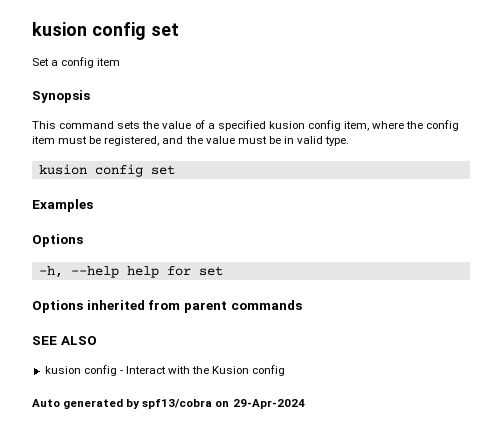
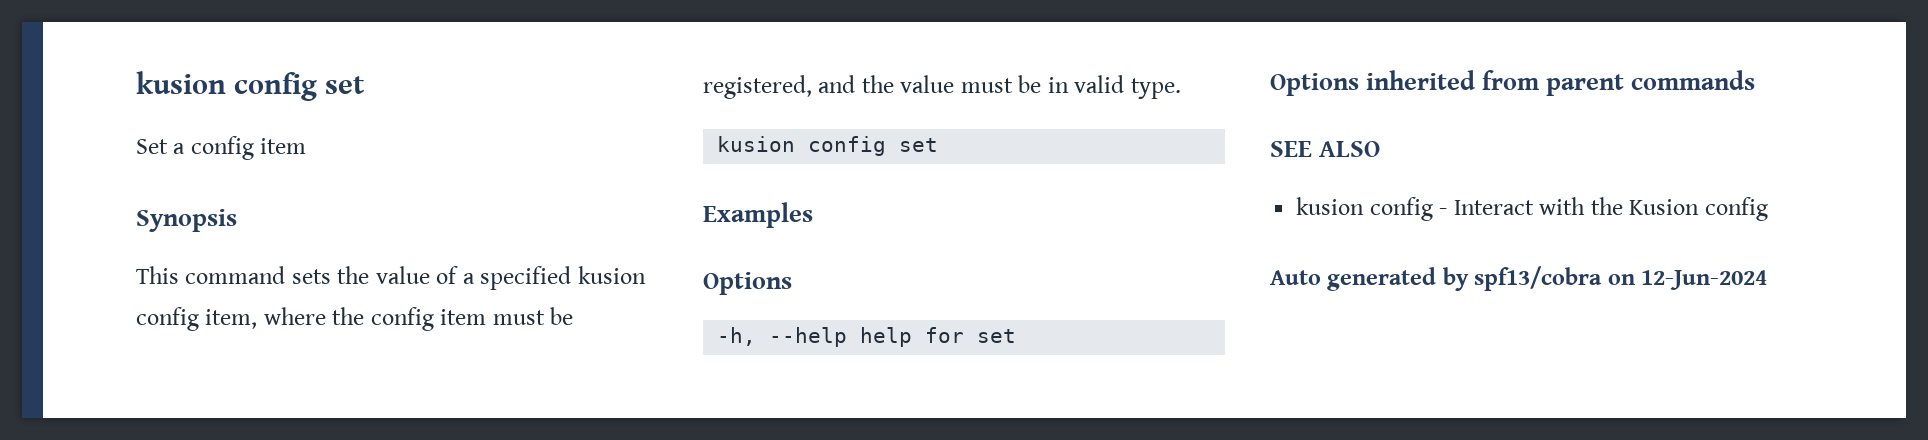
- Auto generated by spf13/cobra on 29-Apr-2024
+ Auto generated by spf13/cobra on 12-Jun-2024

